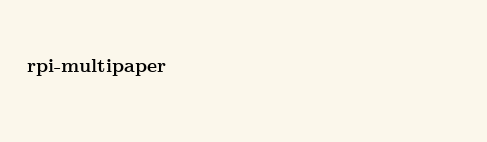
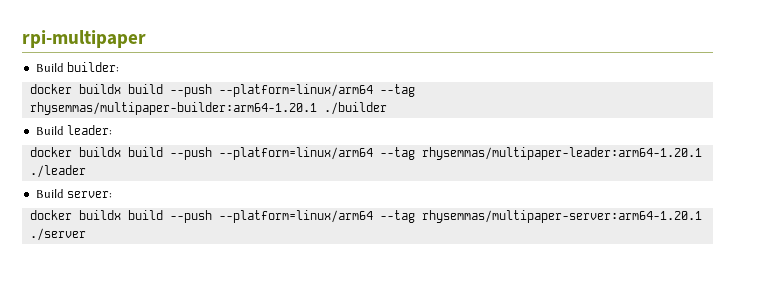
+ Build builder:
+ docker buildx build --push --platform=linux/arm64 --tag rhysemmas/multipaper-builder:arm64-1.20.1 ./builder
+ Build leader:
+ docker buildx build --push --platform=linux/arm64 --tag rhysemmas/multipaper-leader:arm64-1.20.1 ./leader
+ Build server:
+ docker buildx build --push --platform=linux/arm64 --tag rhysemmas/multipaper-server:arm64-1.20.1 ./server

